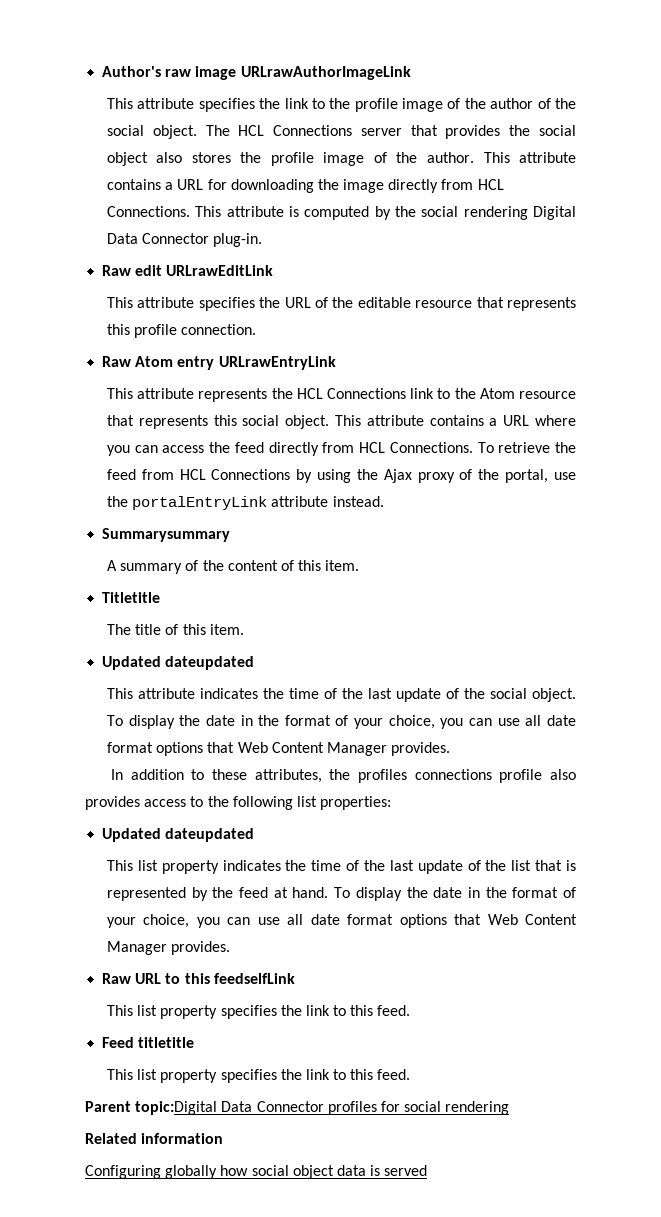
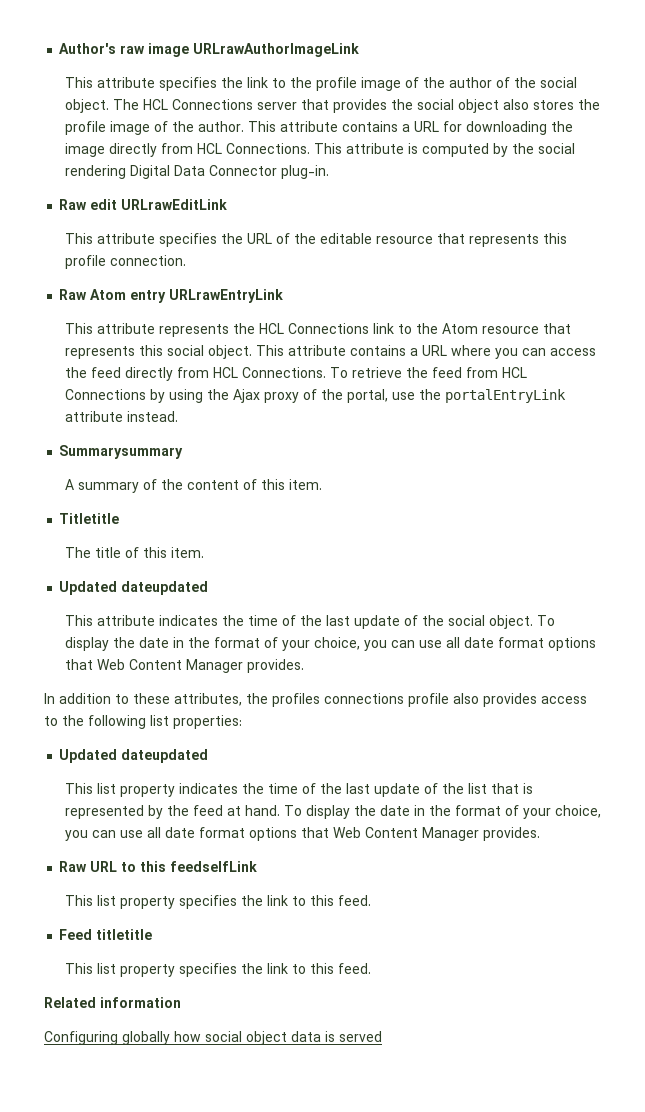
- Parent topic:Digital Data Connector profiles for social rendering

